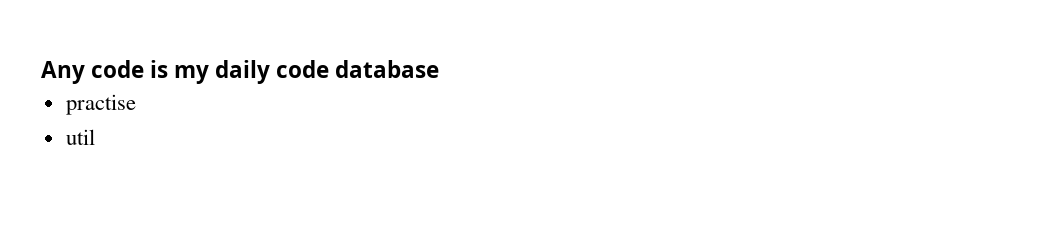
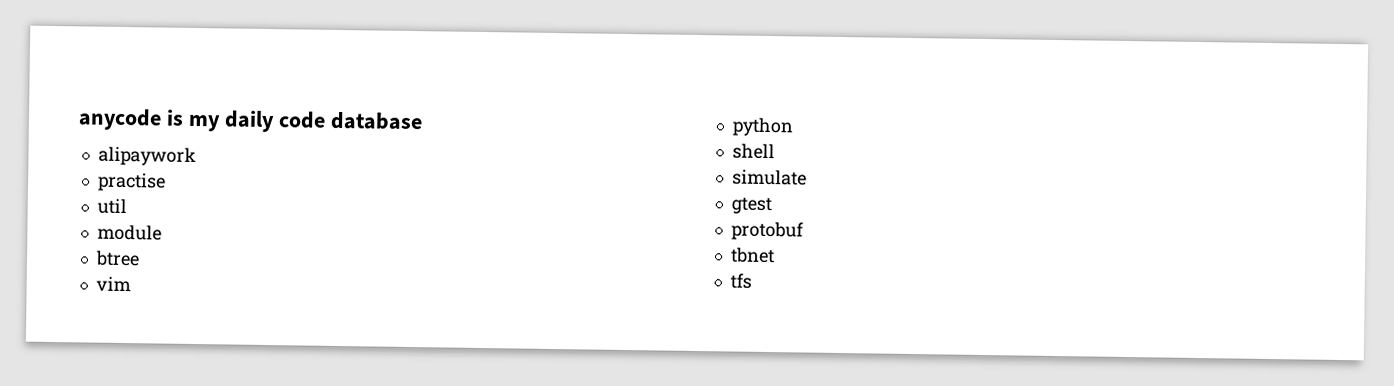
- Any code is my daily code database
+ anycode is my daily code database
+ alipaywork
+ module
+ btree
+ vim
+ python
+ shell
+ simulate
+ gtest
+ protobuf
+ tbnet
+ tfs

